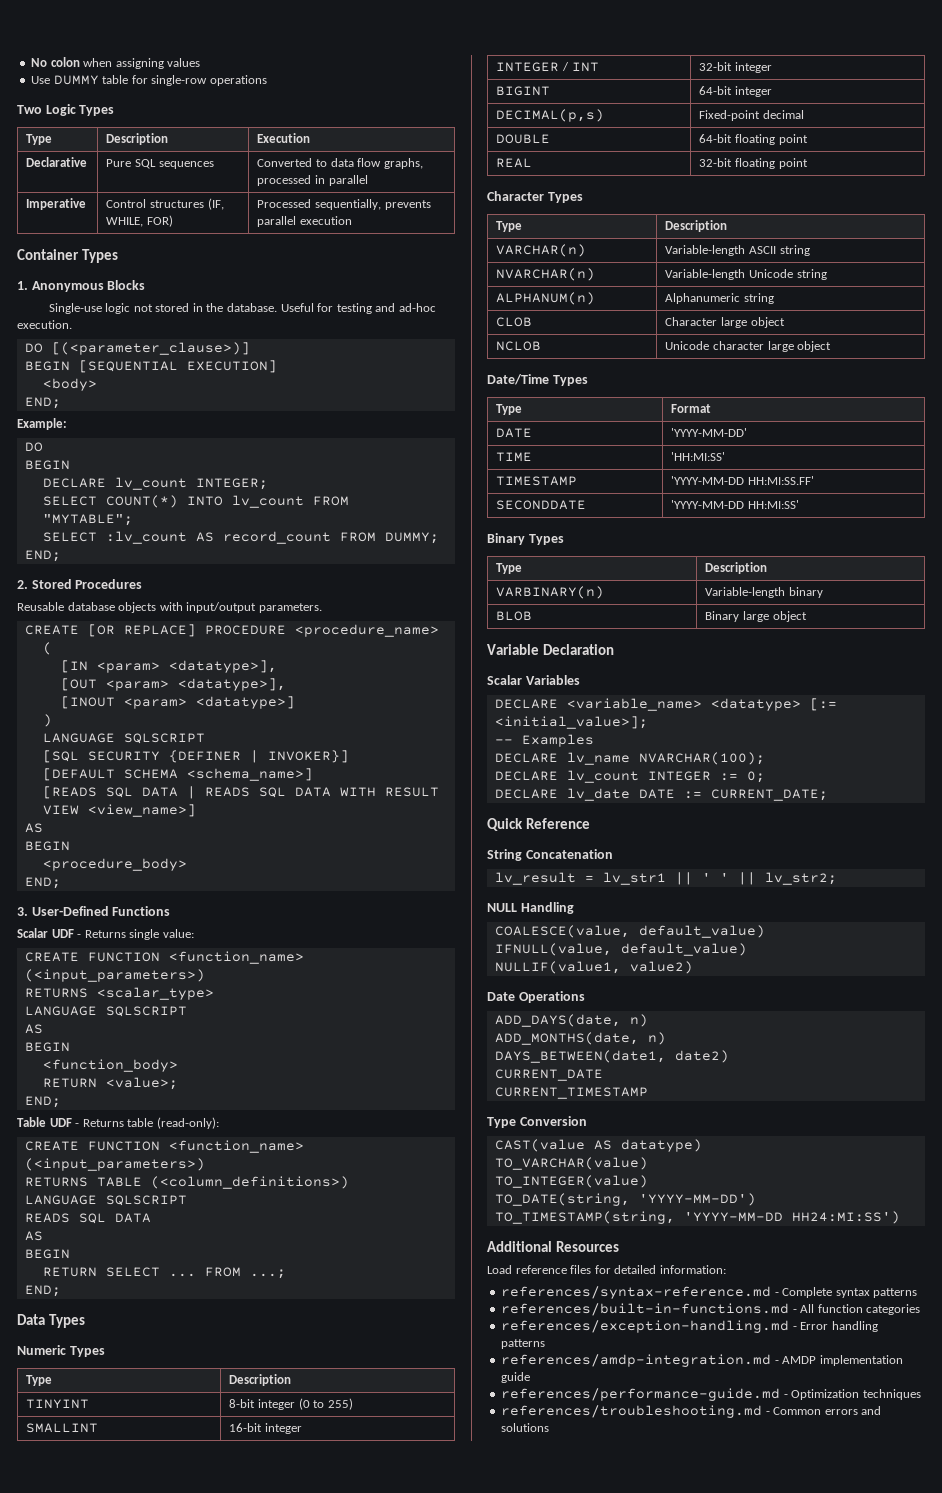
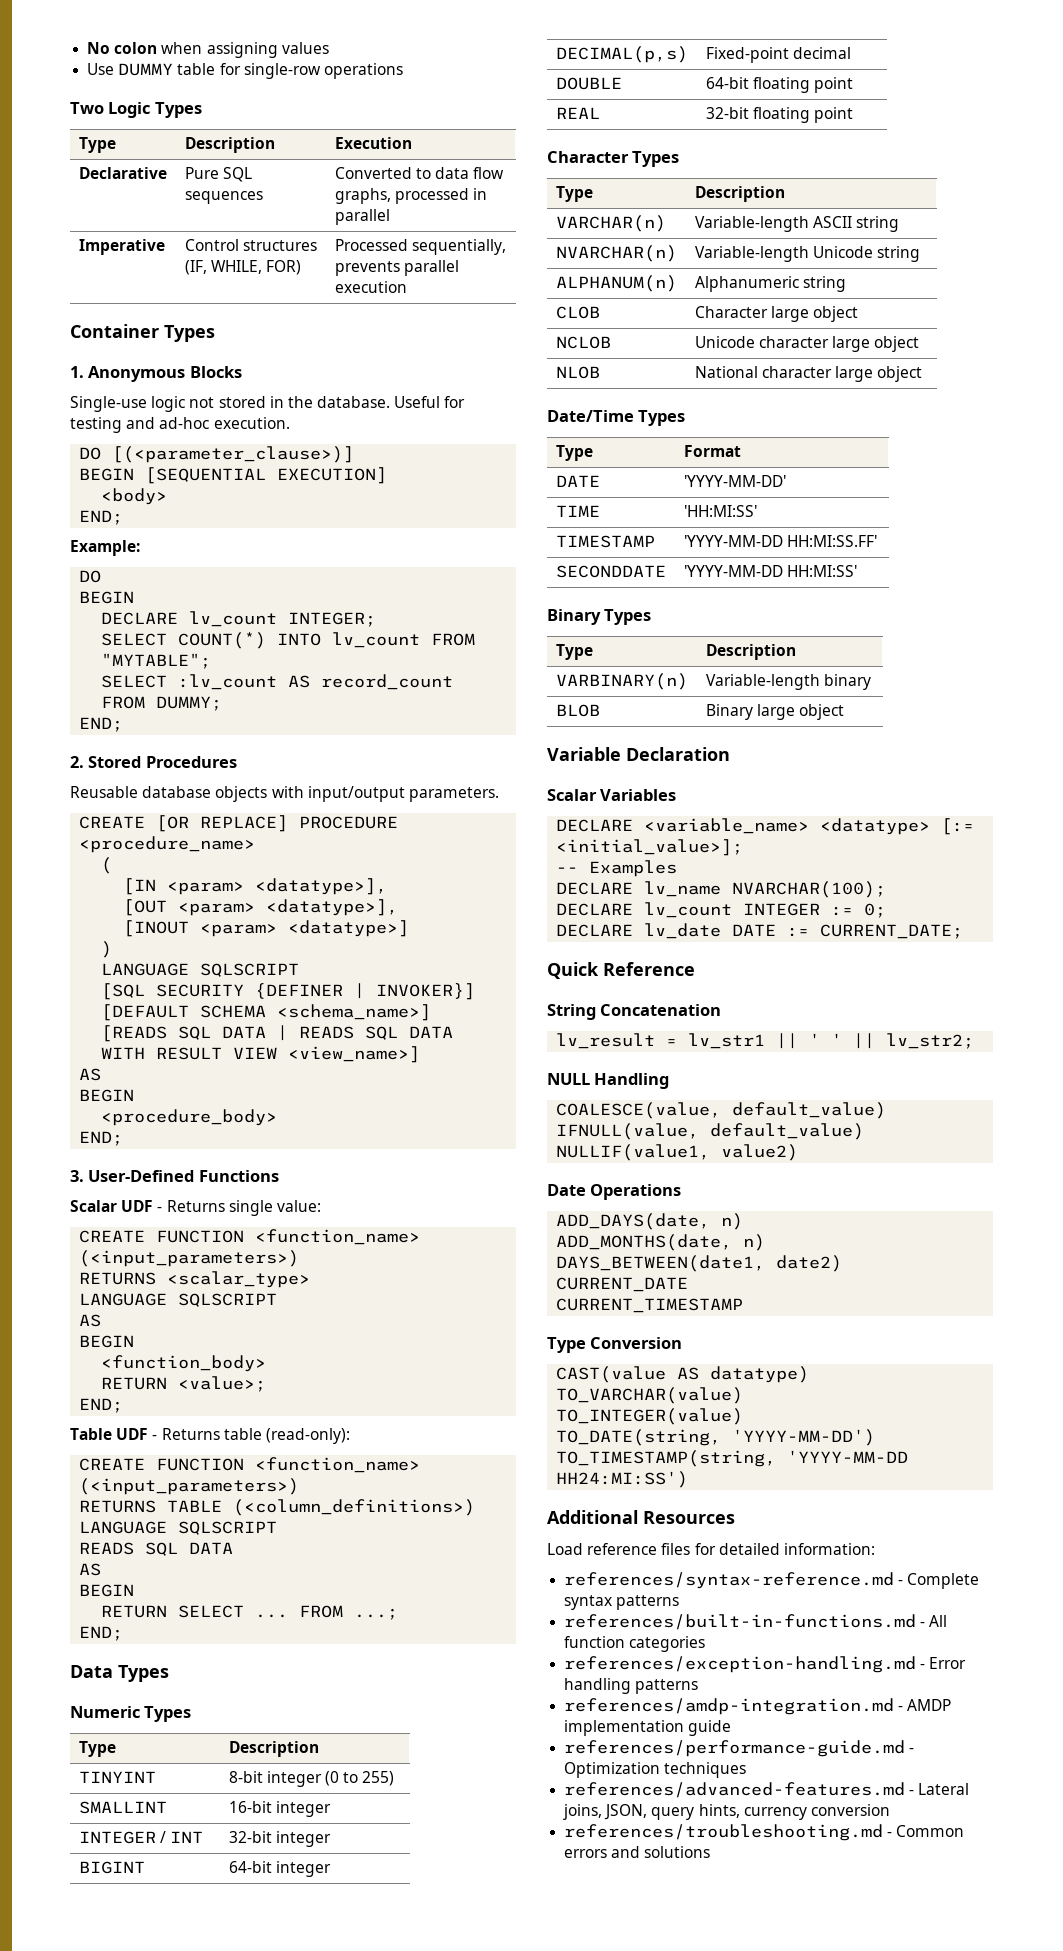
+ NLOB | National character large object
+ references/advanced-features.md - Lateral joins, JSON, query hints, currency conversion

